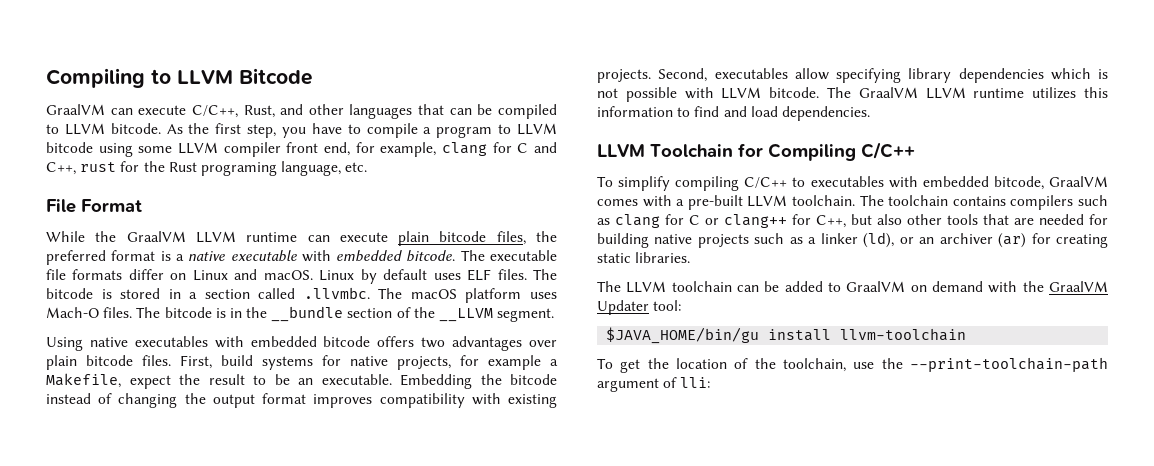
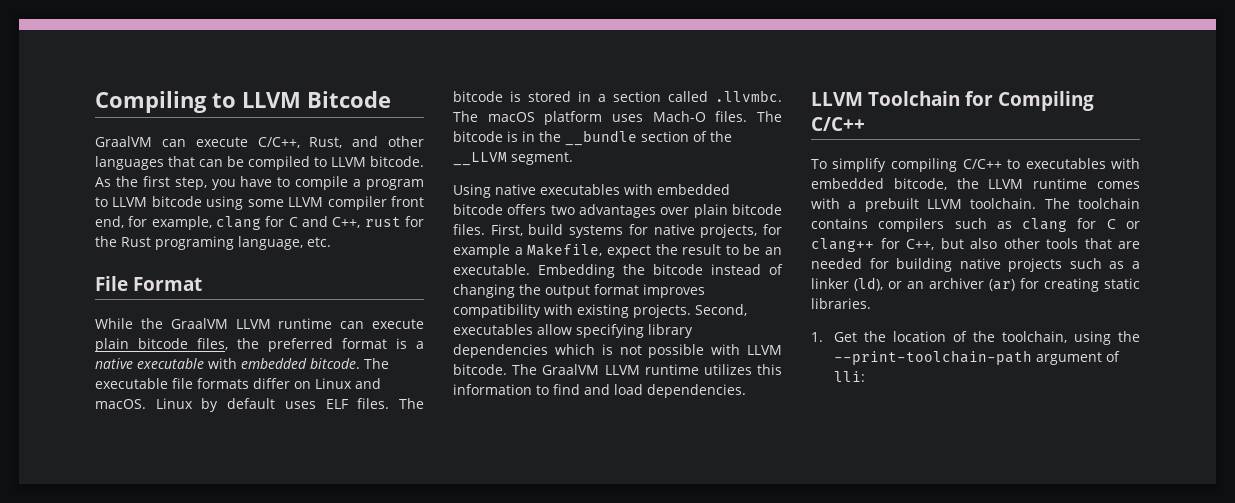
- To simplify compiling C/C++ to executables with embedded bitcode, GraalVM comes with a pre-built LLVM toolchain.
+ To simplify compiling C/C++ to executables with embedded bitcode, the LLVM runtime comes with a prebuilt LLVM toolchain.
- The LLVM toolchain can be added to GraalVM on demand with the GraalVM Updater tool:
- $JAVA_HOME/bin/gu install llvm-toolchain
- To get the location of the toolchain, use the --print-toolchain-path argument of lli:
+ 1. Get the location of the toolchain, using the --print-toolchain-path argument of lli:

